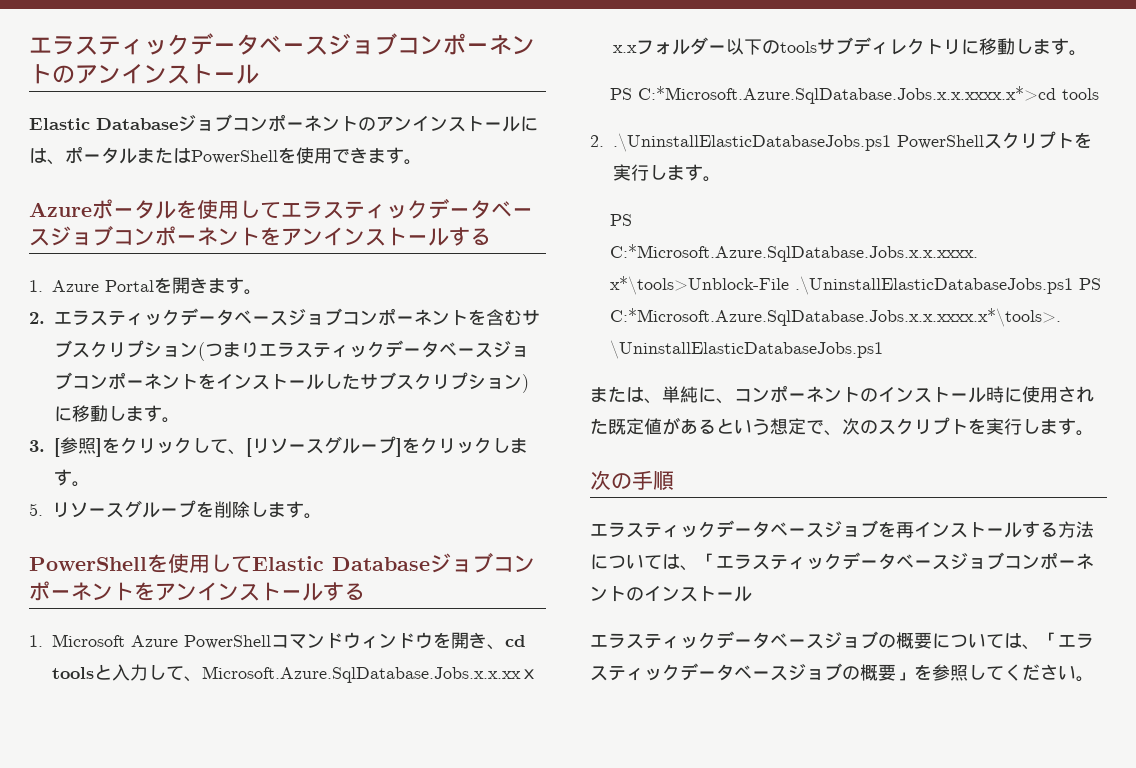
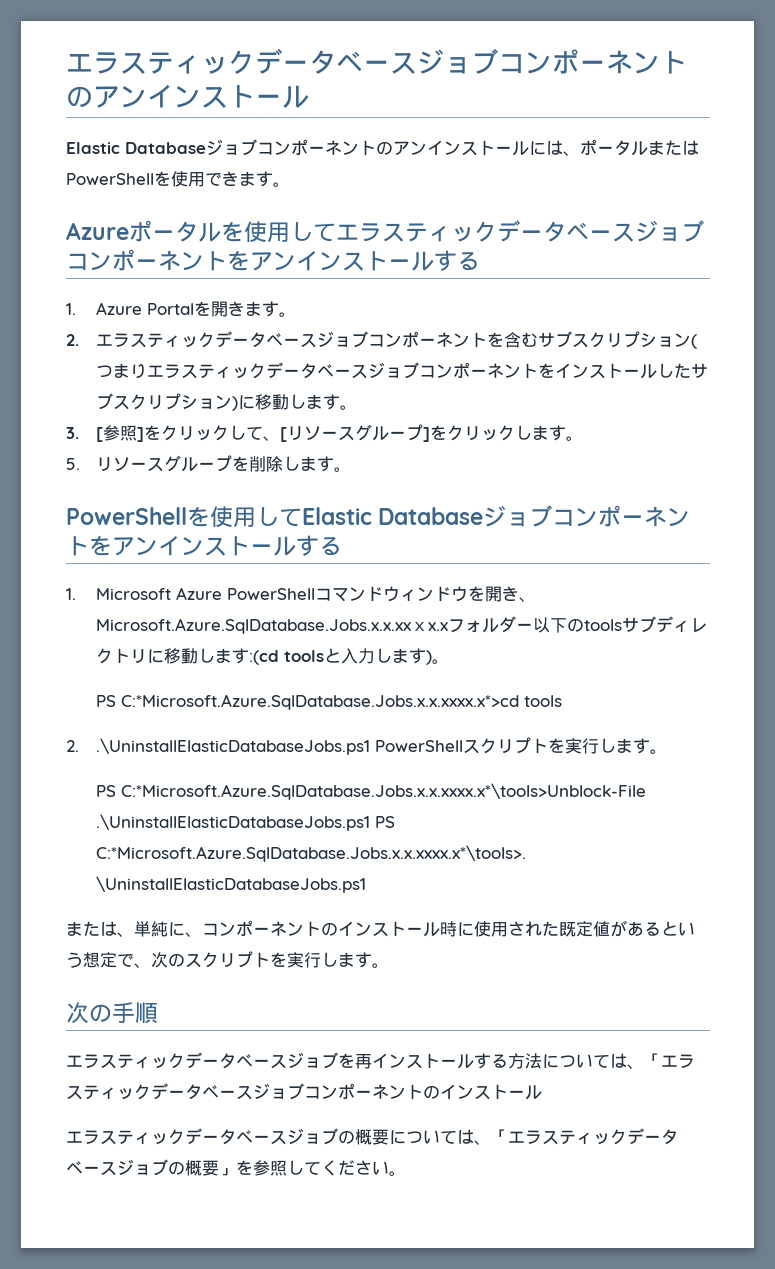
- 1. Microsoft Azure PowerShellコマンドウィンドウを開き、cd toolsと入力して、Microsoft.Azure.SqlDatabase.Jobs.x.x.xxｘx.xフォルダー以下のtoolsサブディレクトリに移動します。
+ 1. Microsoft Azure PowerShellコマンドウィンドウを開き、Microsoft.Azure.SqlDatabase.Jobs.x.x.xxｘx.xフォルダー以下のtoolsサブディレクトリに移動します:(cd toolsと入力します)。

